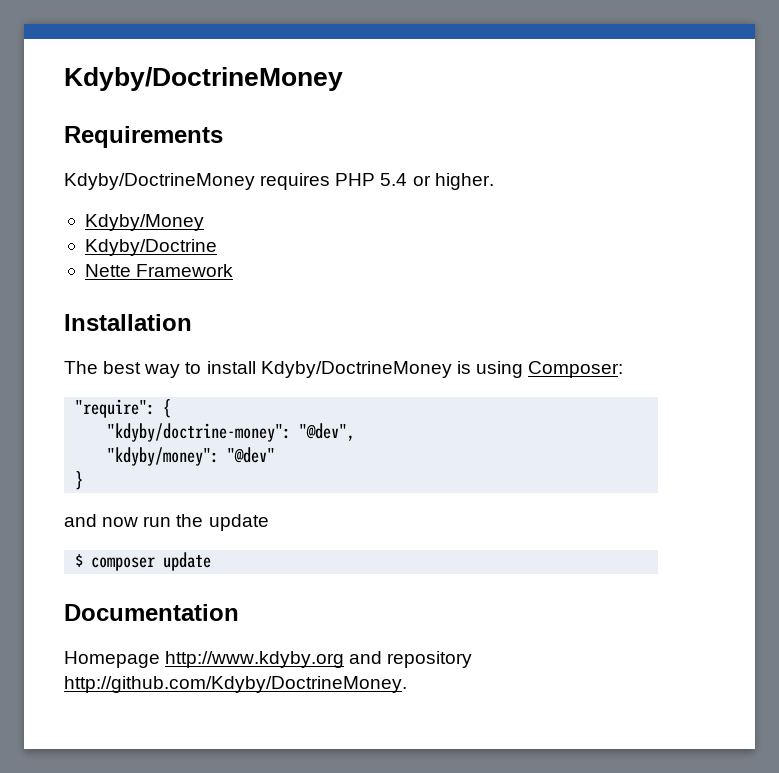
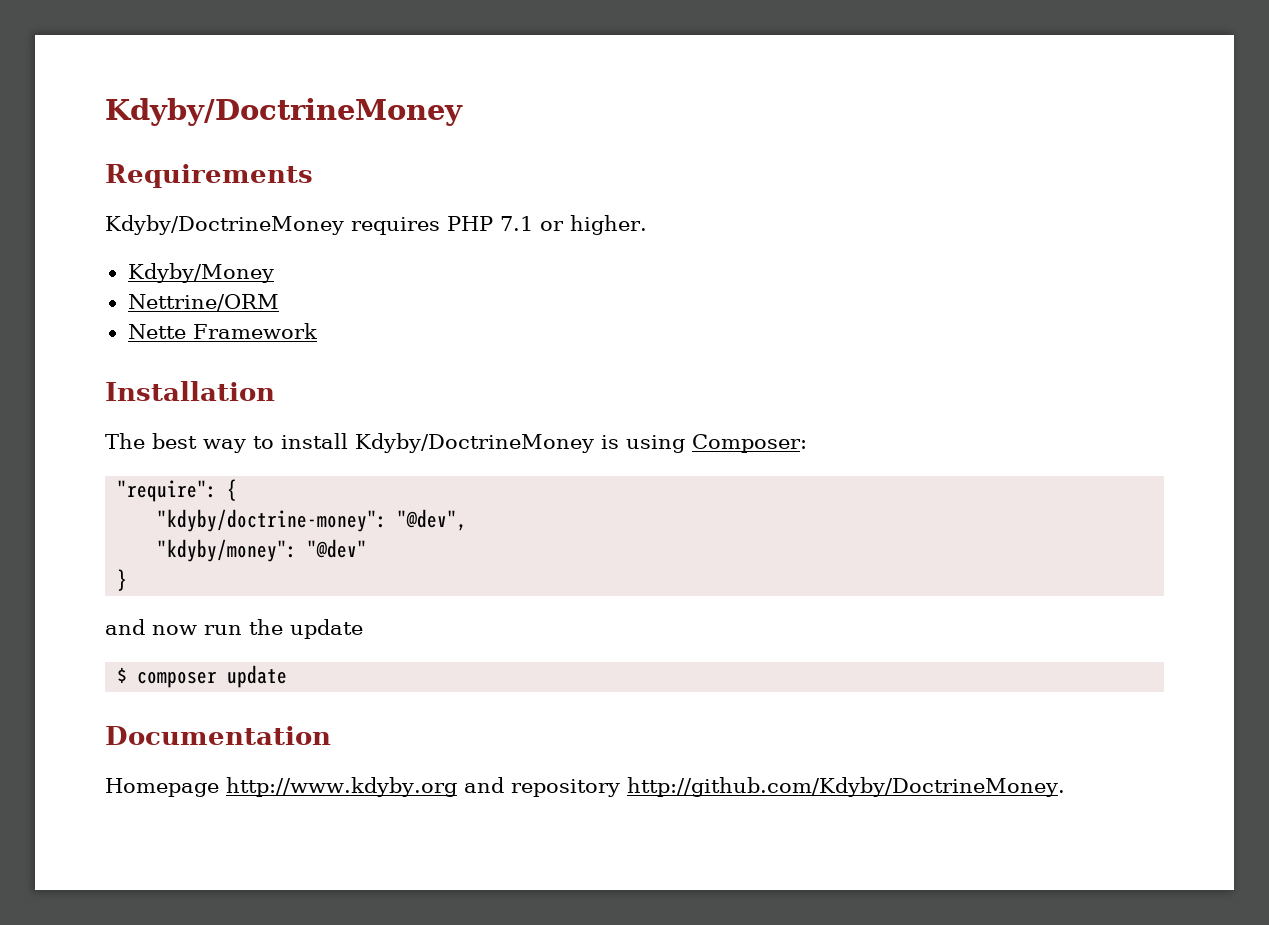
- Kdyby/DoctrineMoney requires PHP 5.4 or higher.
+ Kdyby/DoctrineMoney requires PHP 7.1 or higher.
- Kdyby/Doctrine
+ Nettrine/ORM

